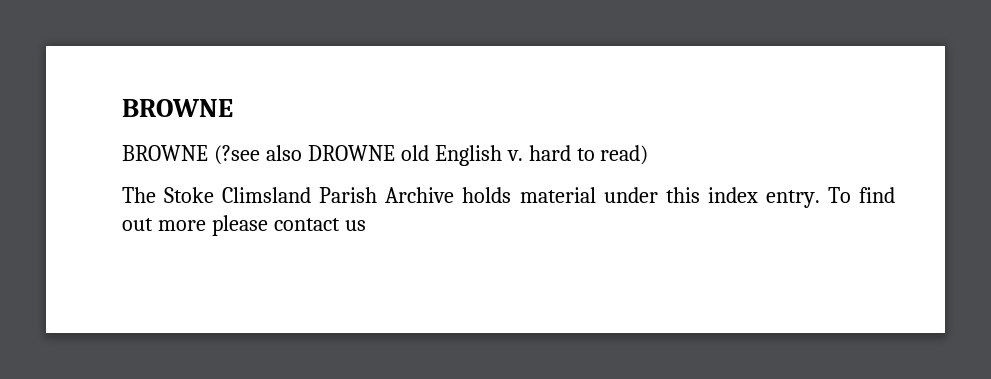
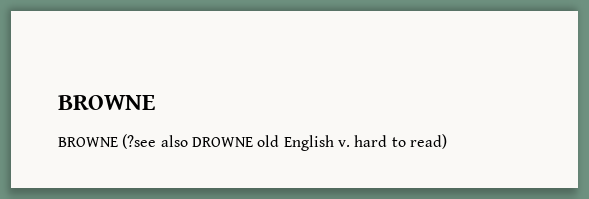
- The Stoke Climsland Parish Archive holds material under this index entry. To find out more please contact us

